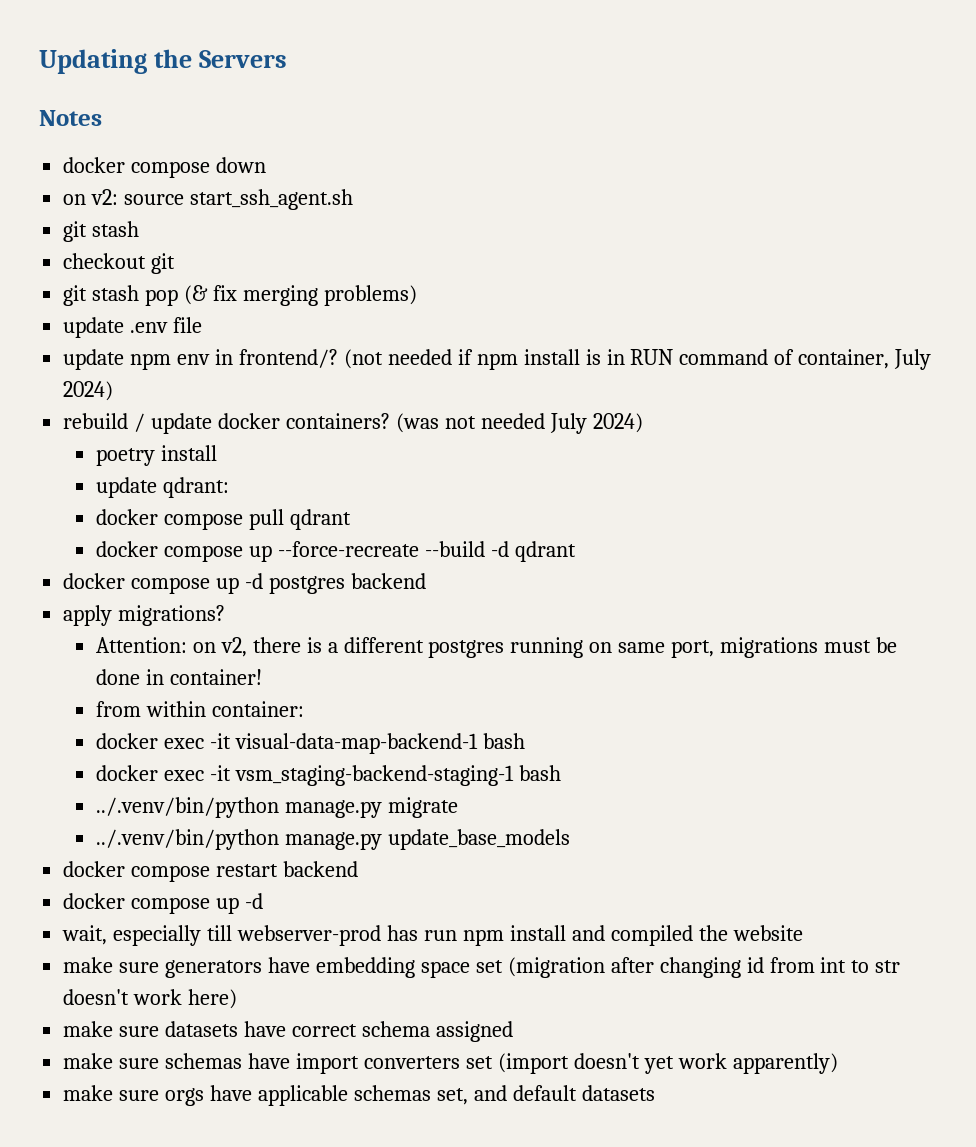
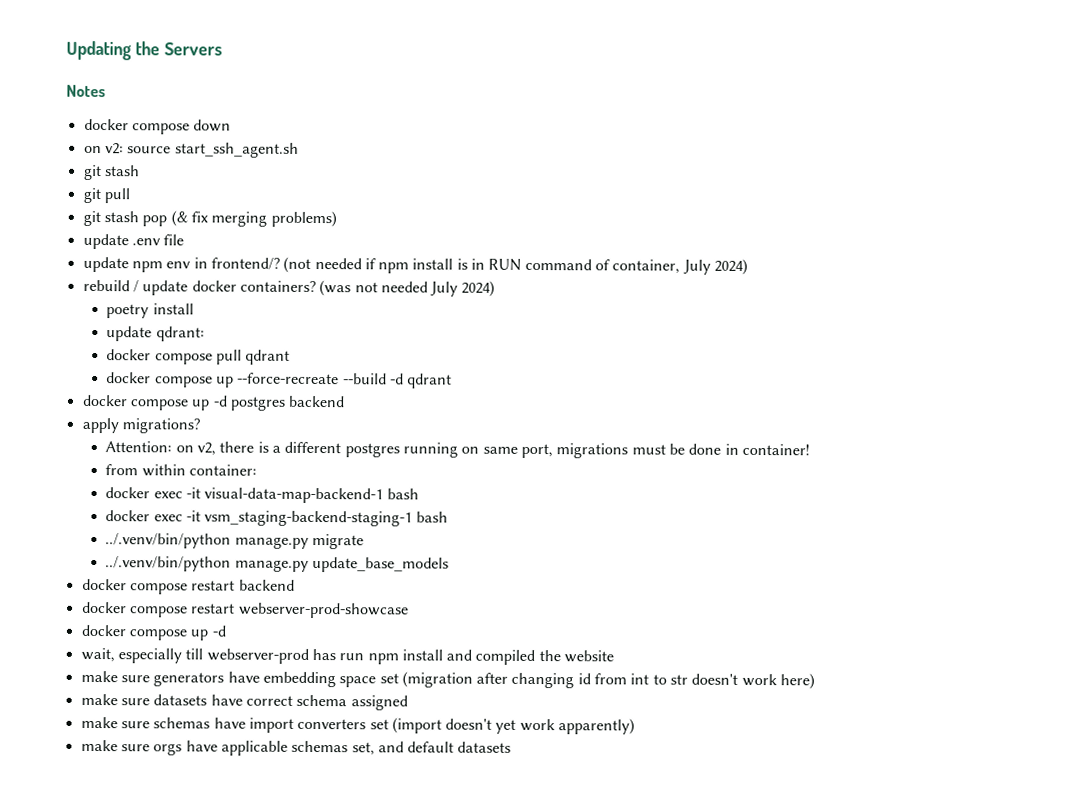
- checkout git
+ git pull
+ docker compose restart webserver-prod-showcase

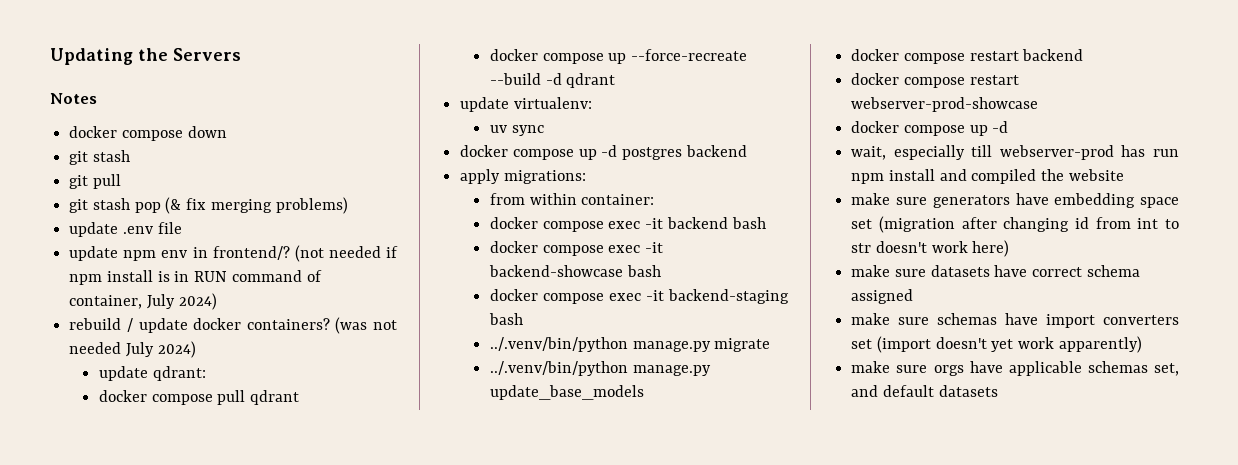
- on v2: source start_ssh_agent.sh
- poetry install
+ update virtualenv:
+ uv sync
- apply migrations?
- Attention: on v2, there is a different postgres running on same port, migrations must be done in container!
+ apply migrations:
- docker exec -it visual-data-map-backend-1 bash
- docker exec -it vsm_staging-backend-staging-1 bash
+ docker compose exec -it backend bash
+ docker compose exec -it backend-showcase bash
+ docker compose exec -it backend-staging bash

